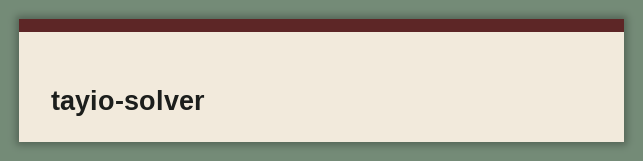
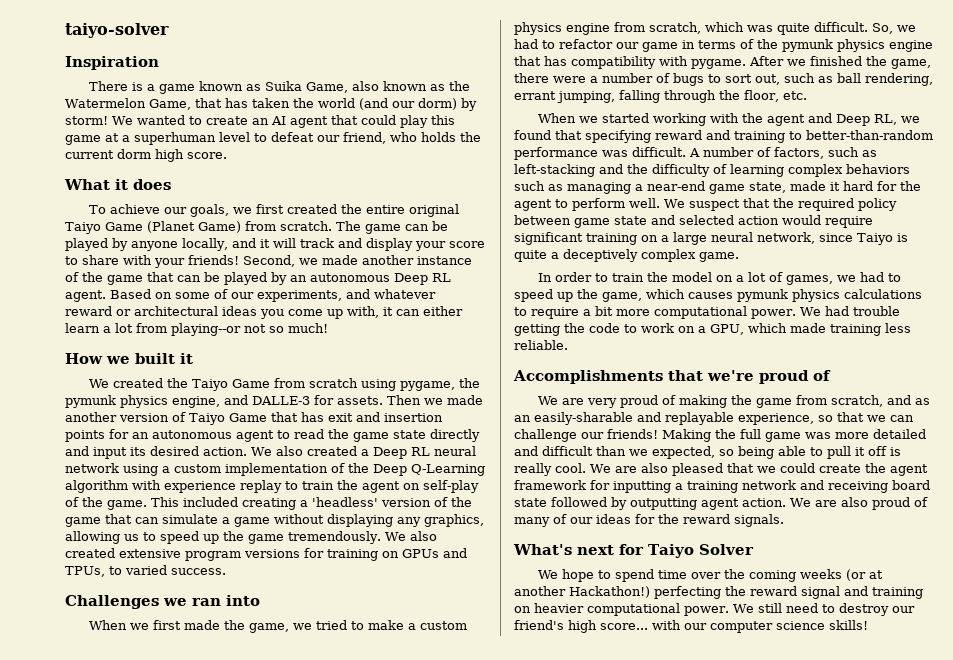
- tayio-solver
+ taiyo-solver
+ Inspiration
+ There is a game known as Suika Game, also known as the Watermelon Game, that has taken the world (and our dorm) by storm! We wanted to create an AI agent that could play this game at a superhuman level to defeat our friend, who holds the current dorm high score.
+ What it does
+ To achieve our goals, we first created the entire original Taiyo Game (Planet Game) from scratch. The game can be played by anyone locally, and it will track and display your score to share with your friends! Second, we made another instance of the game that can be played by an autonomous Deep RL agent. Based on some of our experiments, and whatever reward or architectural ideas you come up with, it can either learn a lot from playing--or not so much!
+ How we built it
+ We created the Taiyo Game from scratch using pygame, the pymunk physics engine, and DALLE-3 for assets. Then we made another version of Taiyo Game that has exit and insertion points for an autonomous agent to read the game state directly and input its desired action. We also created a Deep RL neural network using a custom implementation of the Deep Q-Learning algorithm with experience replay to train the agent on self-play of the game. This included creating a 'headless' version of the game that can simulate a game without displaying any graphics, allowing us to speed up the game tremendously. We also created extensive program versions for training on GPUs and TPUs, to varied success.
+ Challenges we ran into
+ When we first made the game, we tried to make a custom physics engine from scratch, which was quite difficult. So, we had to refactor our game in terms of the pymunk physics engine that has compatibility with pygame. After we finished the game, there were a number of bugs to sort out, such as ball rendering, errant jumping, falling through the floor, etc.
+ When we started working with the agent and Deep RL, we found that specifying reward and training to better-than-random performance was difficult. A number of factors, such as left-stacking and the difficulty of learning complex behaviors such as managing a near-end game state, made it hard for the agent to perform well. We suspect that the required policy between game state and selected action would require significant training on a large neural network, since Taiyo is quite a deceptively complex game.
+ In order to train the model on a lot of games, we had to speed up the game, which causes pymunk physics calculations to require a bit more computational power. We had trouble getting the code to work on a GPU, which made training less reliable.
+ Accomplishments that we're proud of
+ We are very proud of making the game from scratch, and as an easily-sharable and replayable experience, so that we can challenge our friends! Making the full game was more detailed and difficult than we expected, so being able to pull it off is really cool. We are also pleased that we could create the agent framework for inputting a training network and receiving board state followed by outputting agent action. We are also proud of many of our ideas for the reward signals.
+ What's next for Taiyo Solver
+ We hope to spend time over the coming weeks (or at another Hackathon!) perfecting the reward signal and training on heavier computational power. We still need to destroy our friend's high score... with our computer science skills!

